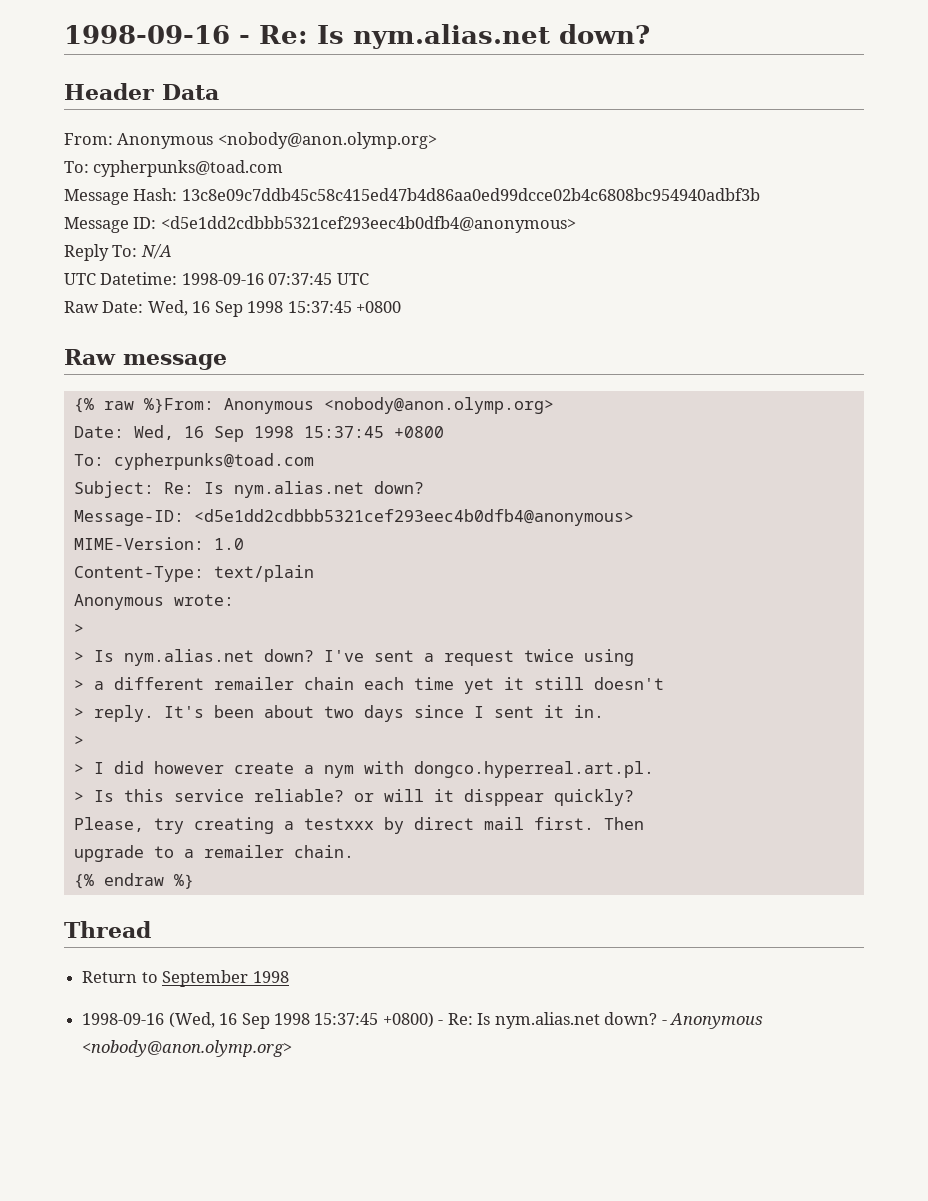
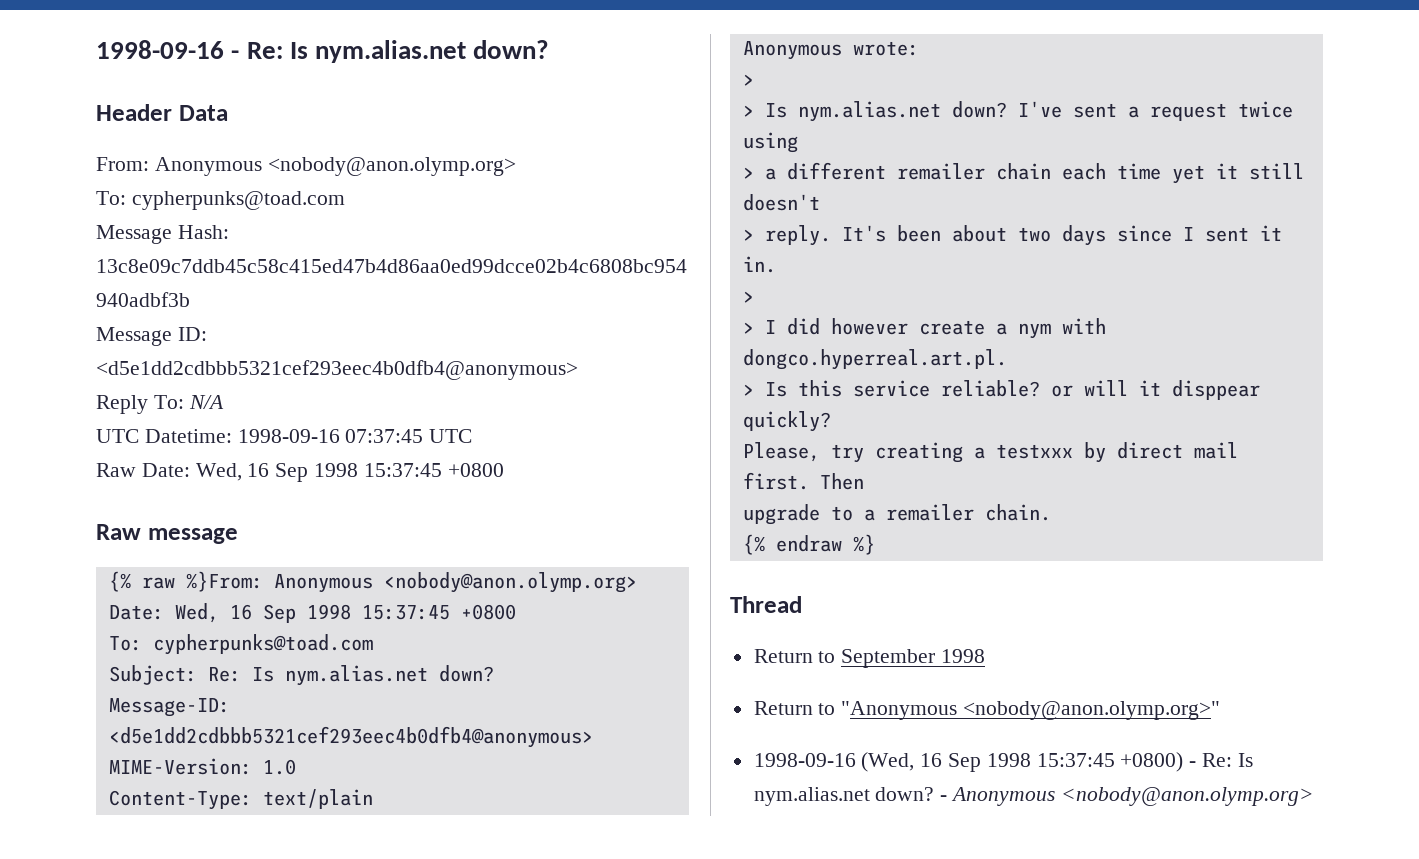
+ Return to "Anonymous <nobody@anon.olymp.org>"

